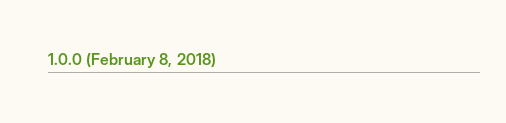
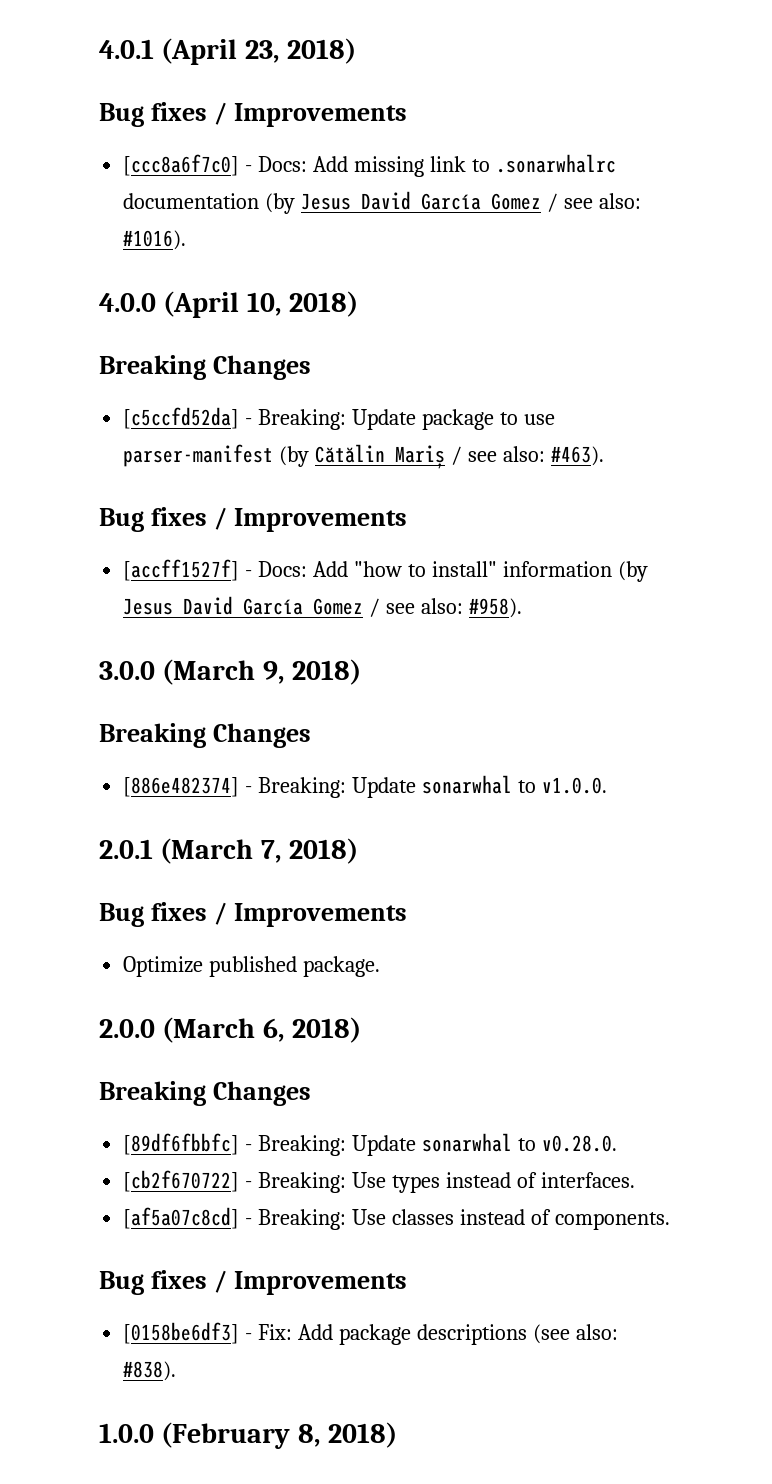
+ 4.0.1 (April 23, 2018)
+ Bug fixes / Improvements
+ [ccc8a6f7c0] - Docs: Add missing link to .sonarwhalrc documentation (by Jesus David García Gomez / see also: #1016).
+ 4.0.0 (April 10, 2018)
+ Breaking Changes
+ [c5ccfd52da] - Breaking: Update package to use parser-manifest (by Cătălin Mariș / see also: #463).
+ Bug fixes / Improvements
+ [accff1527f] - Docs: Add "how to install" information (by Jesus David García Gomez / see also: #958).
+ 3.0.0 (March 9, 2018)
+ Breaking Changes
+ [886e482374] - Breaking: Update sonarwhal to v1.0.0.
+ 2.0.1 (March 7, 2018)
+ Bug fixes / Improvements
+ Optimize published package.
+ 2.0.0 (March 6, 2018)
+ Breaking Changes
+ [89df6fbbfc] - Breaking: Update sonarwhal to v0.28.0.
+ [cb2f670722] - Breaking: Use types instead of interfaces.
+ [af5a07c8cd] - Breaking: Use classes instead of components.
+ Bug fixes / Improvements
+ [0158be6df3] - Fix: Add package descriptions (see also: #838).

